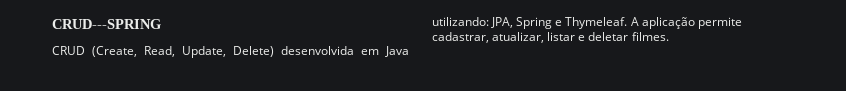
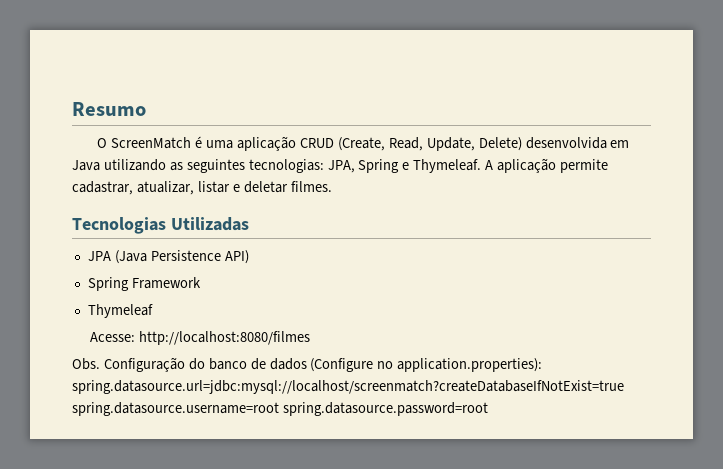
- CRUD---SPRING
- CRUD (Create, Read, Update, Delete) desenvolvida em Java utilizando: JPA, Spring e Thymeleaf.
+ Resumo
+ O ScreenMatch é uma aplicação CRUD (Create, Read, Update, Delete) desenvolvida em Java utilizando as seguintes tecnologias: JPA, Spring e Thymeleaf.
+ Tecnologias Utilizadas
+ JPA (Java Persistence API)
+ Spring Framework
+ Thymeleaf
+ Acesse: http://localhost:8080/filmes
+ Obs. Configuração do banco de dados (Configure no application.properties): spring.datasource.url=jdbc:mysql://localhost/screenmatch?createDatabaseIfNotExist=true spring.datasource.username=root spring.datasource.password=root

